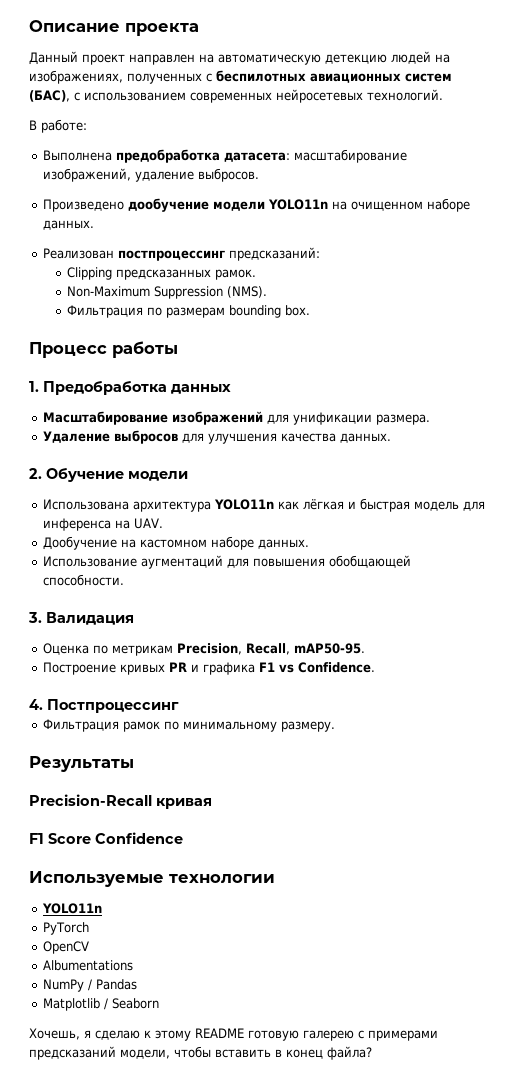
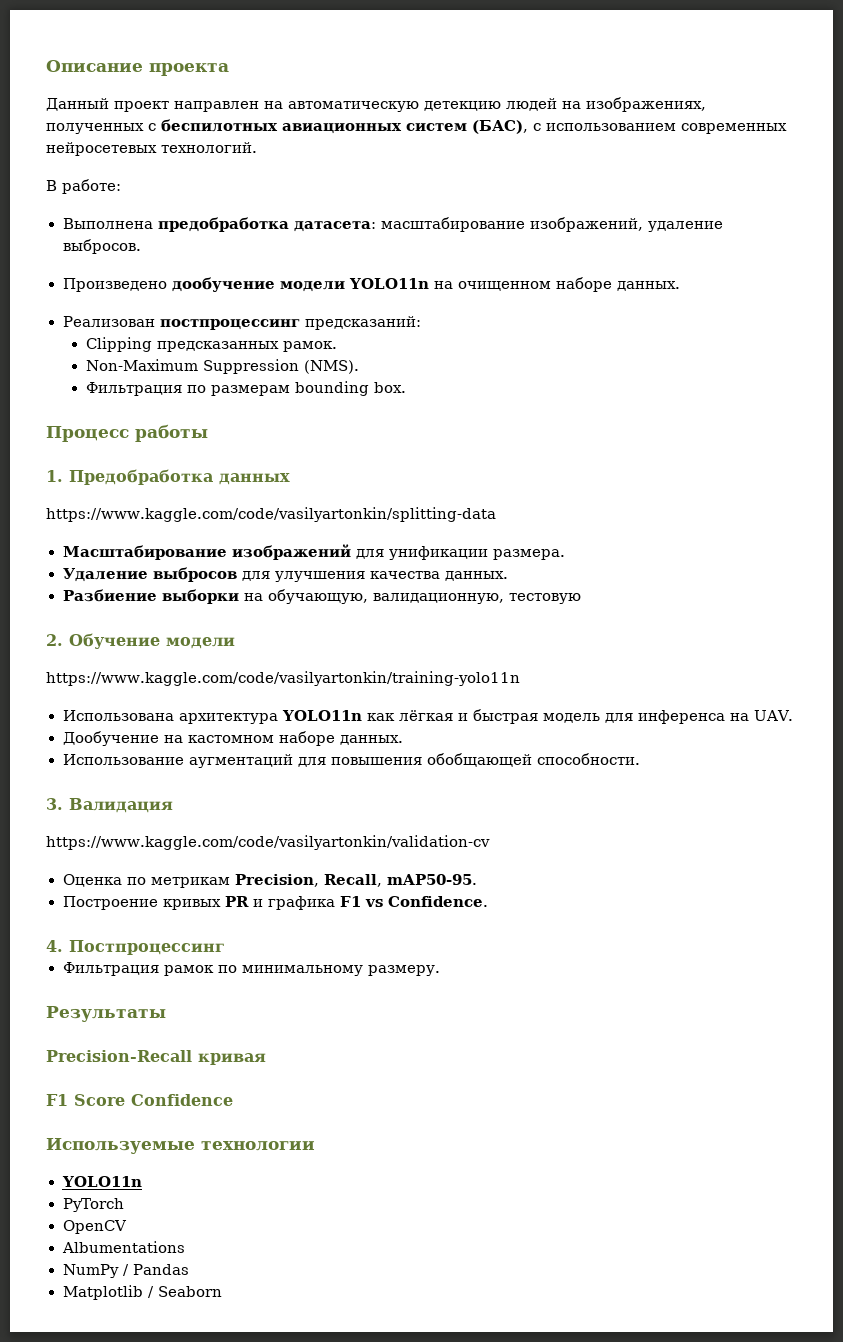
+ https://www.kaggle.com/code/vasilyartonkin/splitting-data
+ Разбиение выборки на обучающую, валидационную, тестовую
+ https://www.kaggle.com/code/vasilyartonkin/training-yolo11n
+ https://www.kaggle.com/code/vasilyartonkin/validation-cv
- Хочешь, я сделаю к этому README готовую галерею с примерами предсказаний модели, чтобы вставить в конец файла?

